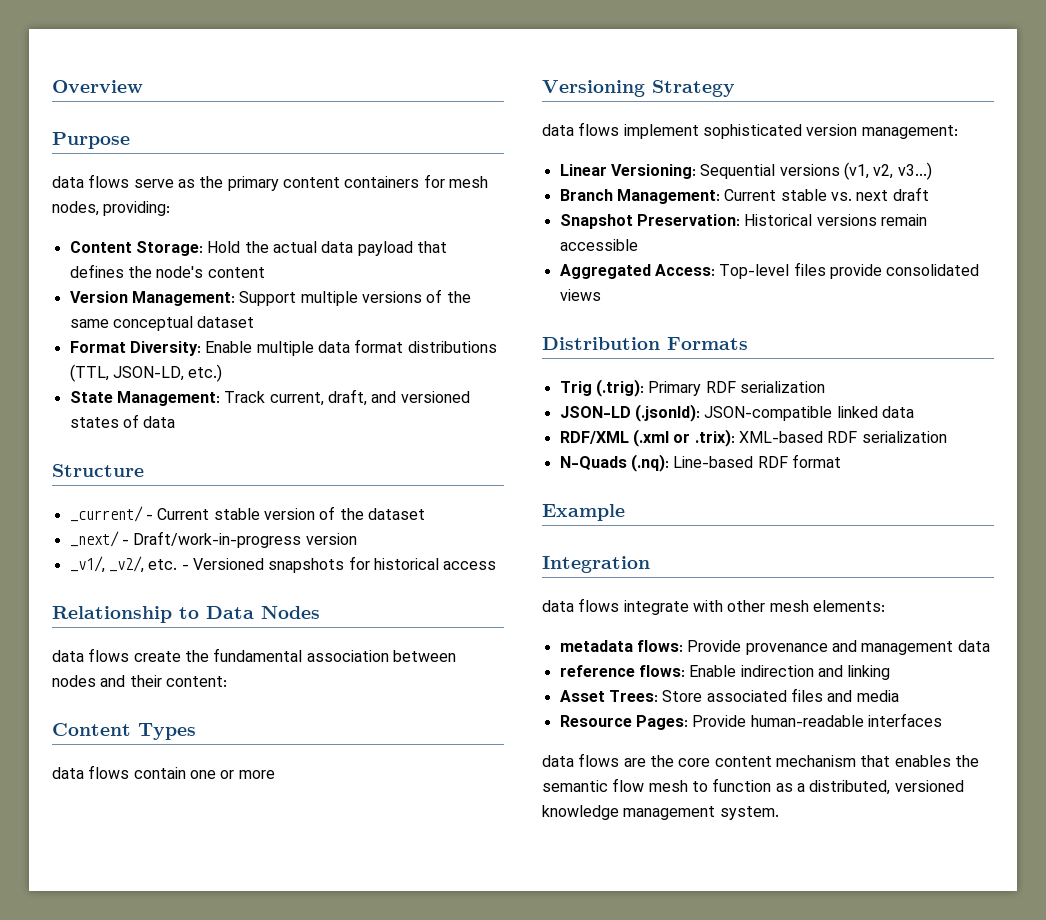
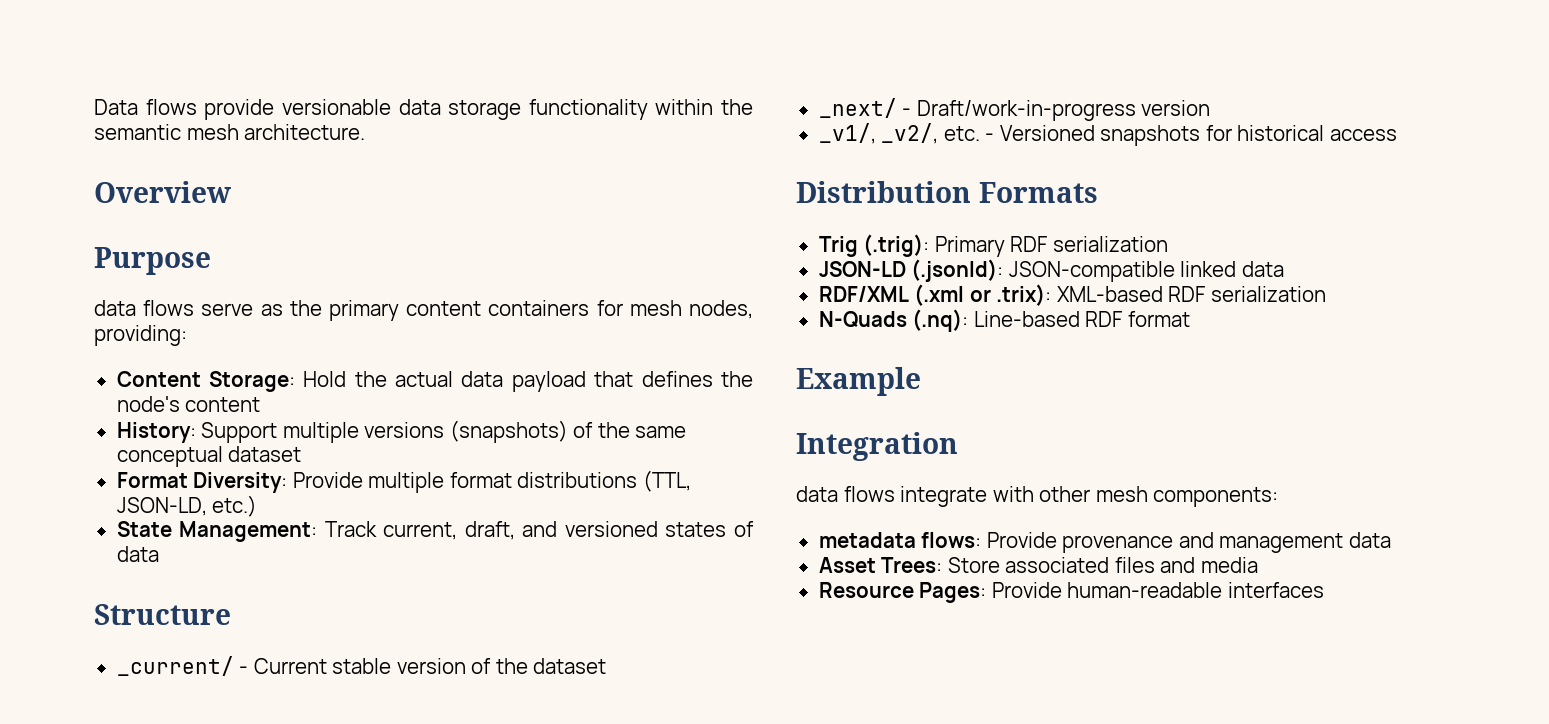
+ Data flows provide versionable data storage functionality within the semantic mesh architecture.
- Version Management: Support multiple versions of the same conceptual dataset
+ History: Support multiple versions (snapshots) of the same conceptual dataset
- Format Diversity: Enable multiple data format distributions (TTL, JSON-LD, etc.)
+ Format Diversity: Provide multiple format distributions (TTL, JSON-LD, etc.)
- Relationship to Data Nodes
- data flows create the fundamental association between nodes and their content:
- Content Types
- data flows contain one or more
- Versioning Strategy
- data flows implement sophisticated version management:
- Linear Versioning: Sequential versions (v1, v2, v3...)
- Branch Management: Current stable vs. next draft
- Snapshot Preservation: Historical versions remain accessible
- Aggregated Access: Top-level files provide consolidated views
- data flows integrate with other mesh elements:
+ data flows integrate with other mesh components:
- reference flows: Enable indirection and linking
- data flows are the core content mechanism that enables the semantic flow mesh to function as a distributed, versioned knowledge management system.

